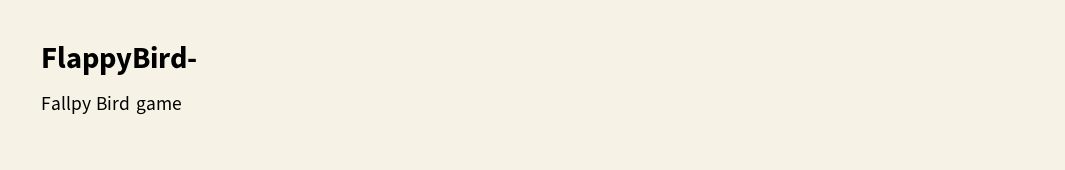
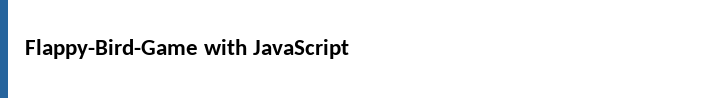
- FlappyBird-
- Fallpy Bird game
+ Flappy-Bird-Game with JavaScript

